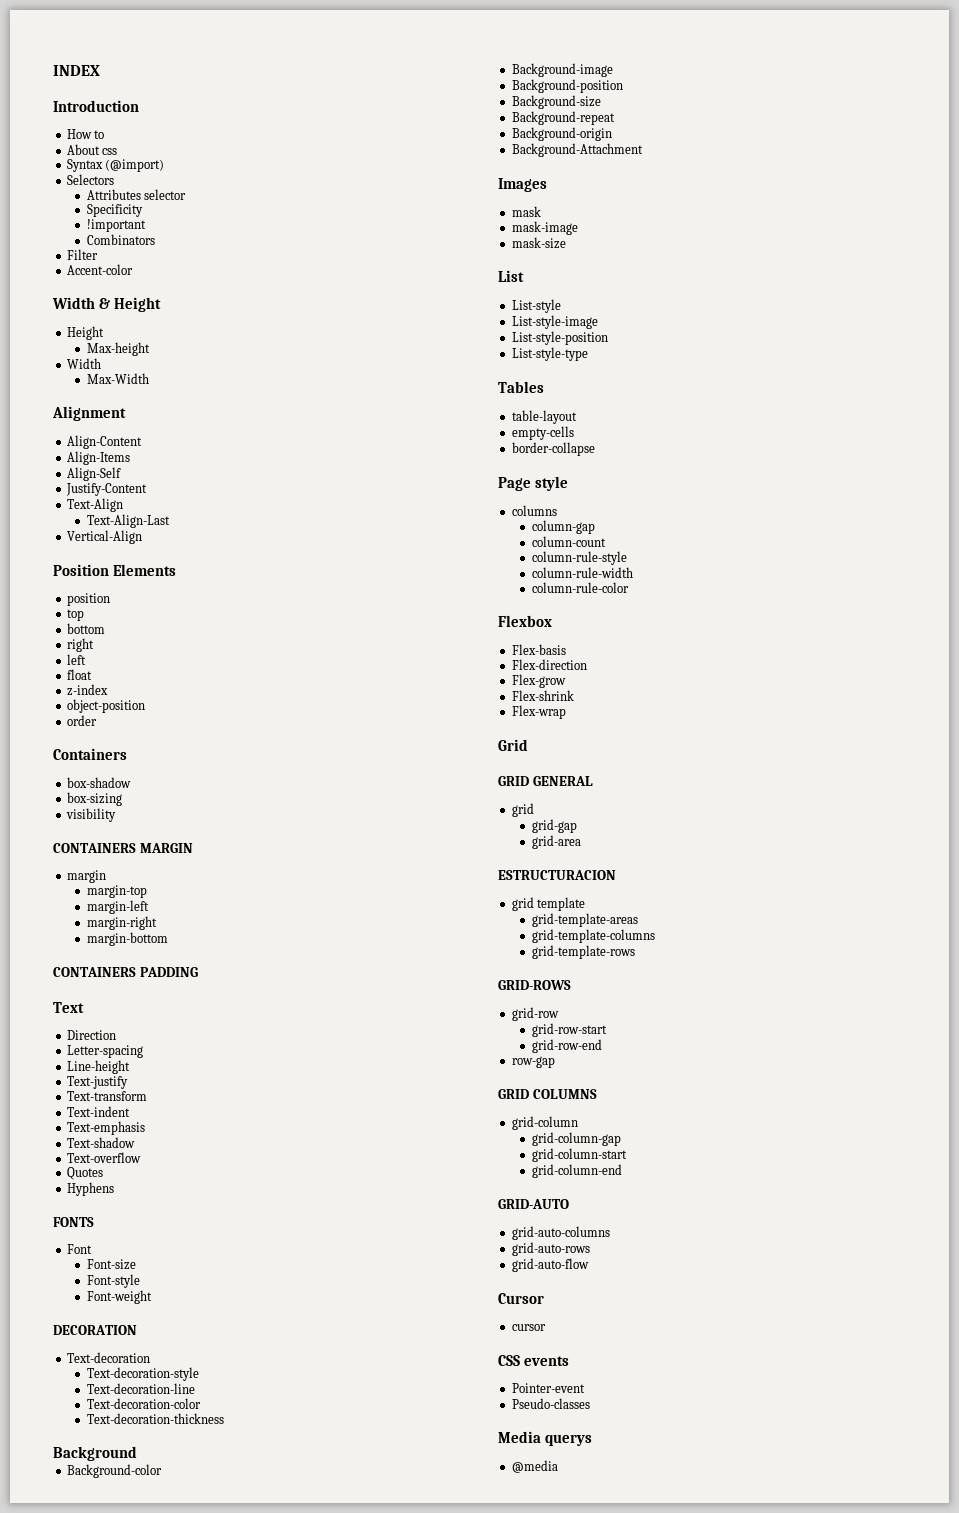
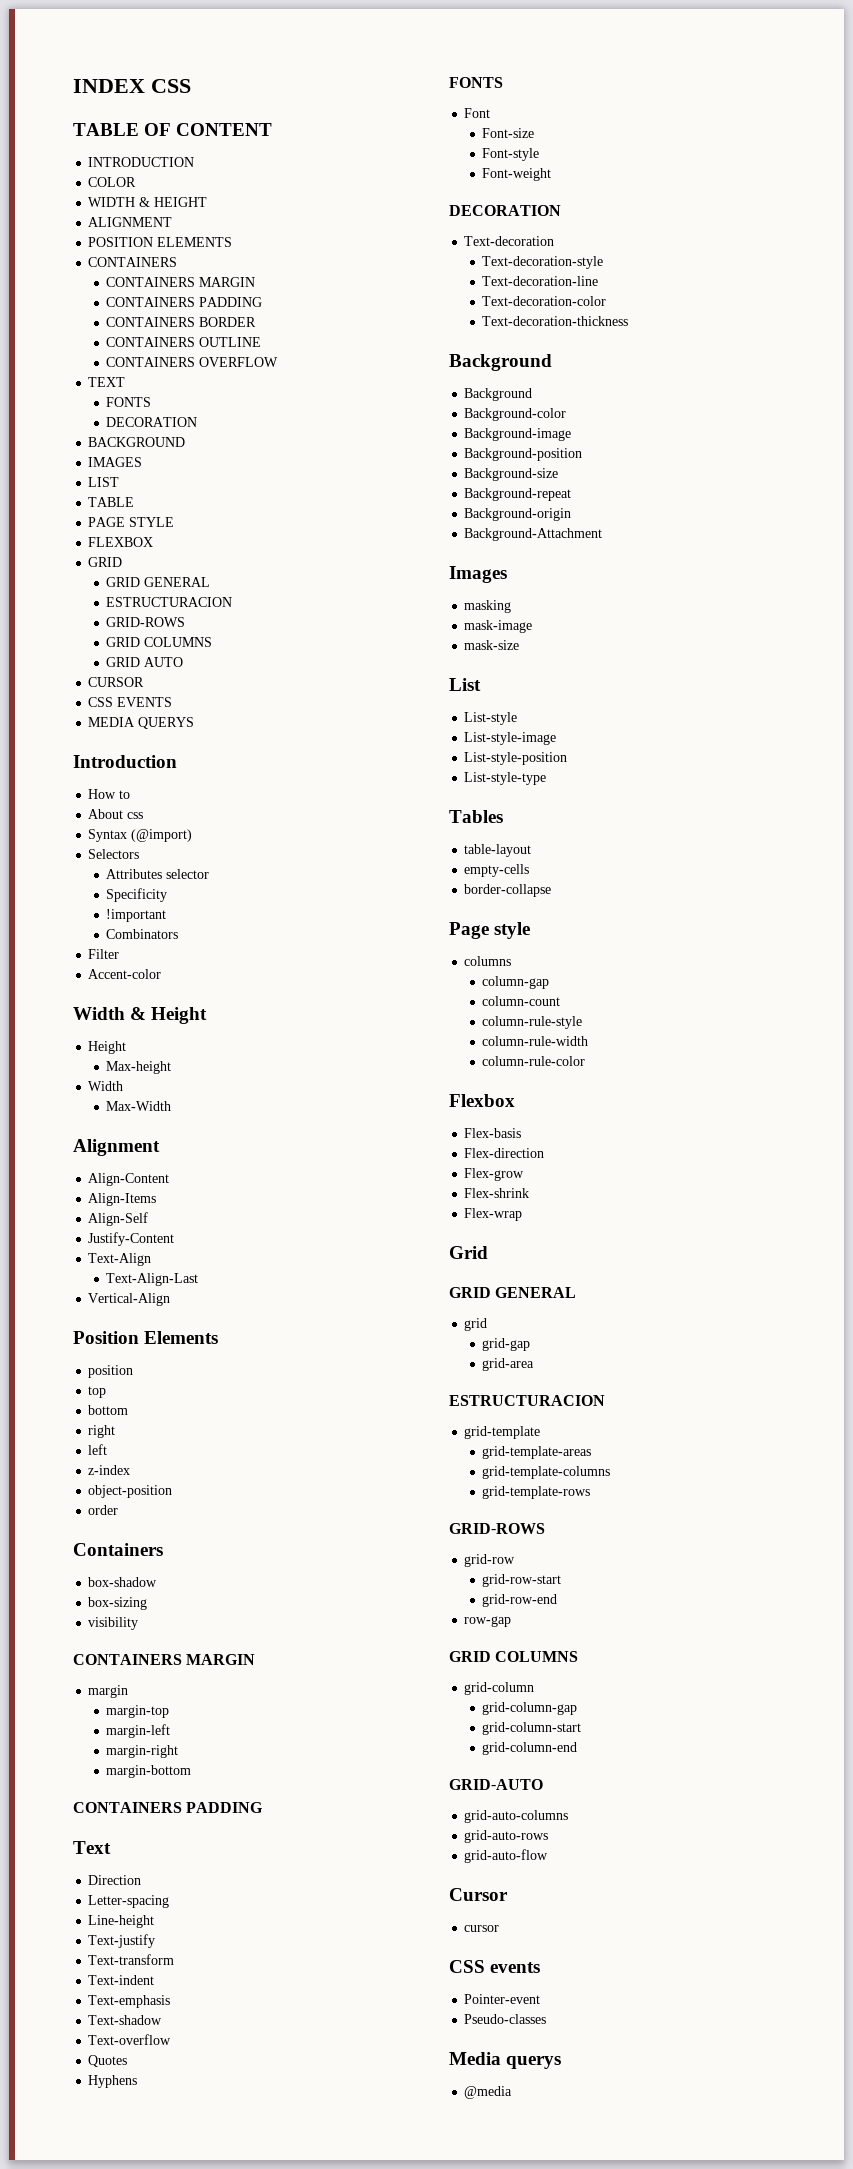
- INDEX
+ INDEX CSS
+ TABLE OF CONTENT
+ INTRODUCTION
+ COLOR
+ WIDTH & HEIGHT
+ ALIGNMENT
+ POSITION ELEMENTS
+ CONTAINERS
+ CONTAINERS MARGIN
+ CONTAINERS PADDING
+ CONTAINERS BORDER
+ CONTAINERS OUTLINE
+ CONTAINERS OVERFLOW
+ TEXT
+ FONTS
+ DECORATION
+ BACKGROUND
+ IMAGES
+ LIST
+ TABLE
+ PAGE STYLE
+ FLEXBOX
+ GRID
+ GRID GENERAL
+ ESTRUCTURACION
+ GRID-ROWS
+ GRID COLUMNS
+ GRID AUTO
+ CURSOR
+ CSS EVENTS
+ MEDIA QUERYS
- float
  Text-decoration-thickness
+ Background
- mask
+ masking
- grid template
+ grid-template

